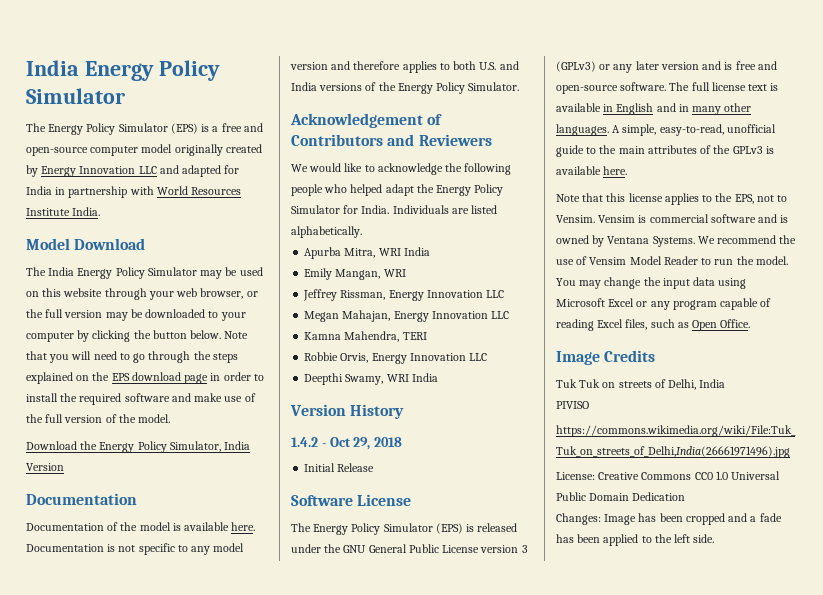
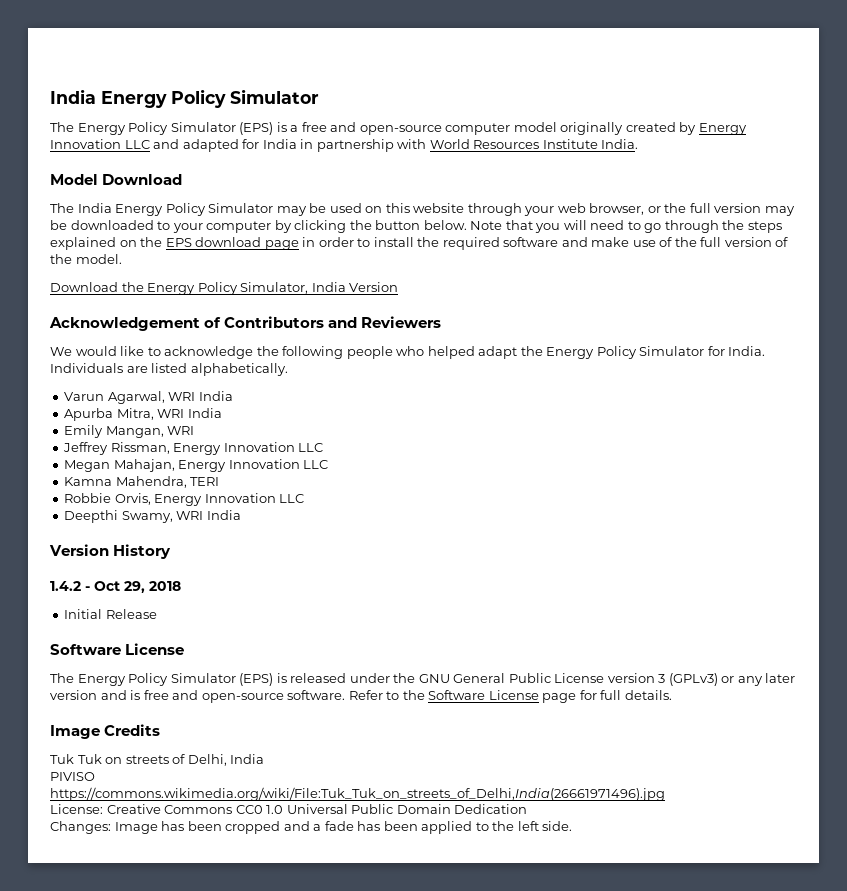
  Download the Energy Policy Simulator, India Version
- Documentation
- Documentation of the model is available here. Documentation is not specific to any model version and therefore applies to both U.S. and India versions of the Energy Policy Simulator.
+ Varun Agarwal, WRI India
- The full license text is available in English and in many other languages. A simple, easy-to-read, unofficial guide to the main attributes of the GPLv3 is available here.
- Note that this license applies to the EPS, not to Vensim. Vensim is commercial software and is owned by Ventana Systems. We recommend the use of Vensim Model Reader to run the model. You may change the input data using Microsoft Excel or any program capable of reading Excel files, such as Open Office.
+ Refer to the Software License page for full details.

